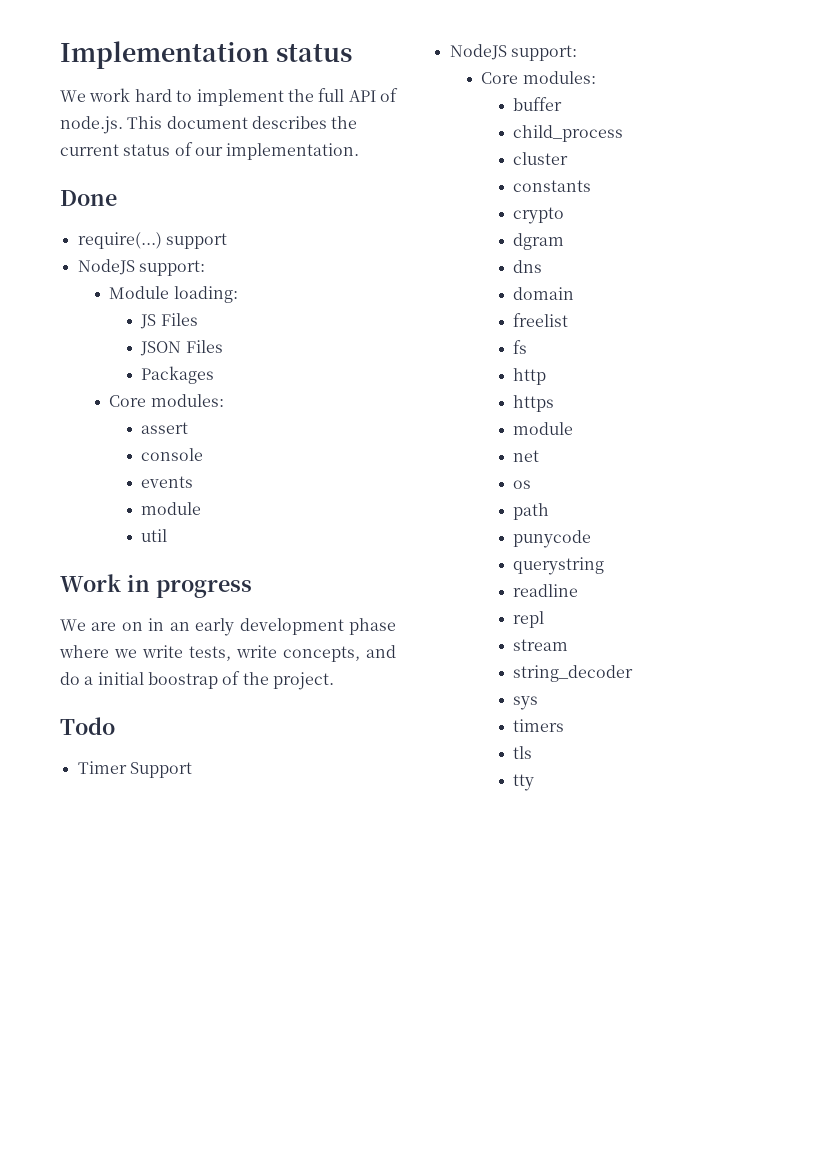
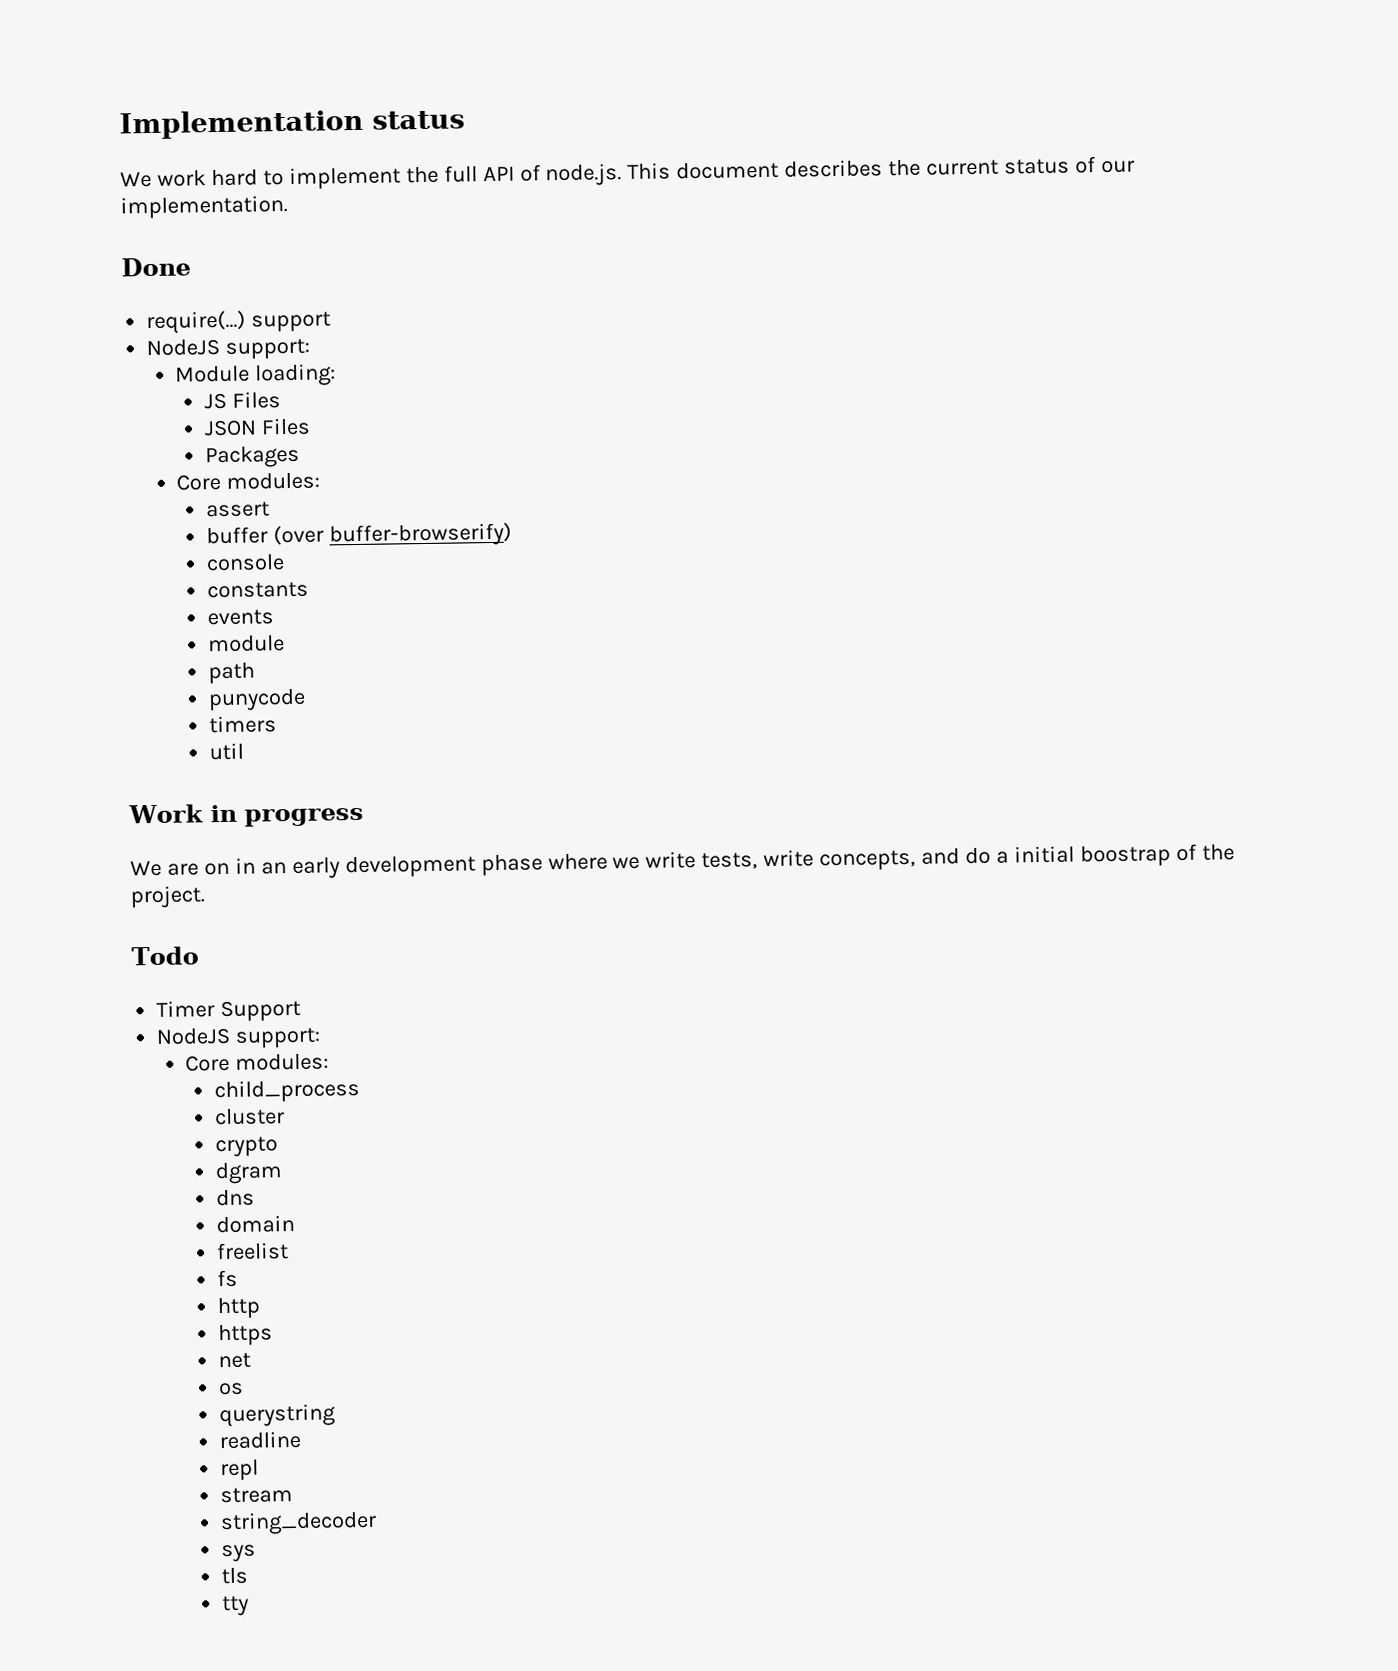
+ buffer (over buffer-browserify)
+ constants
+ path
+ punycode
+ timers
- buffer
- constants
  https
- module
- path
- punycode
- timers

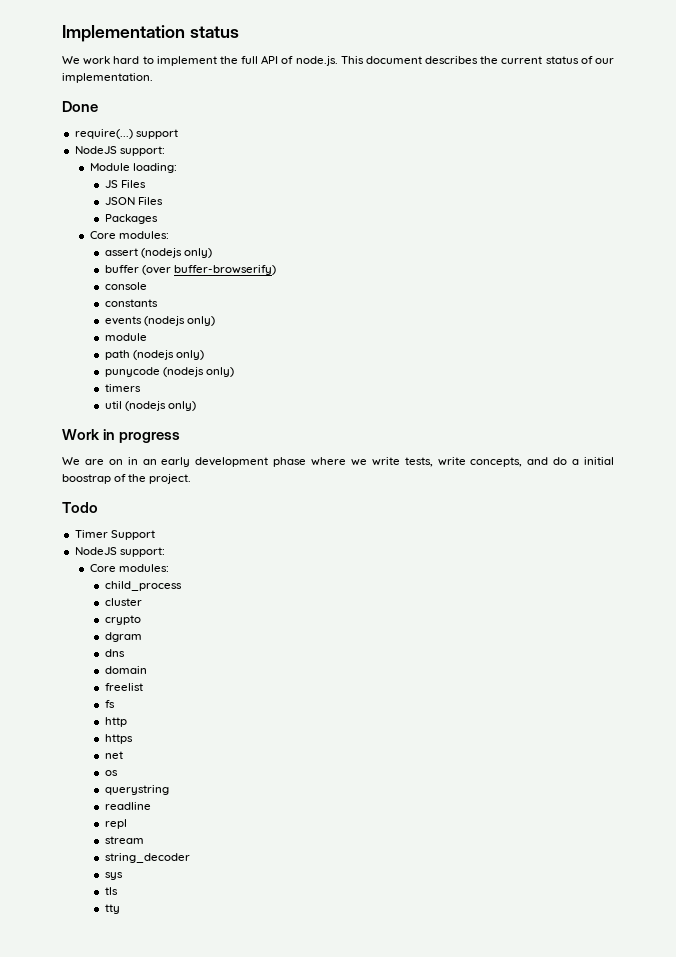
- assert
+ assert (nodejs only)
- events
+ events (nodejs only)
- path
+ path (nodejs only)
- punycode
+ punycode (nodejs only)
- util
+ util (nodejs only)

